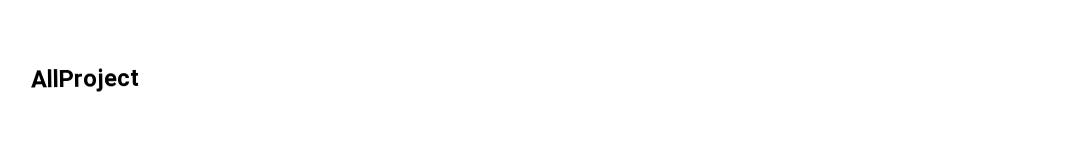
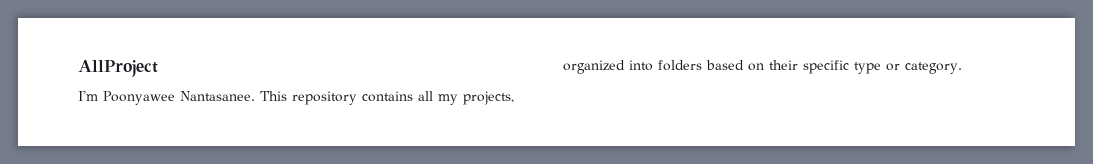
+ I'm Poonyawee Nantasanee. This repository contains all my projects, organized into folders based on their specific type or category.

